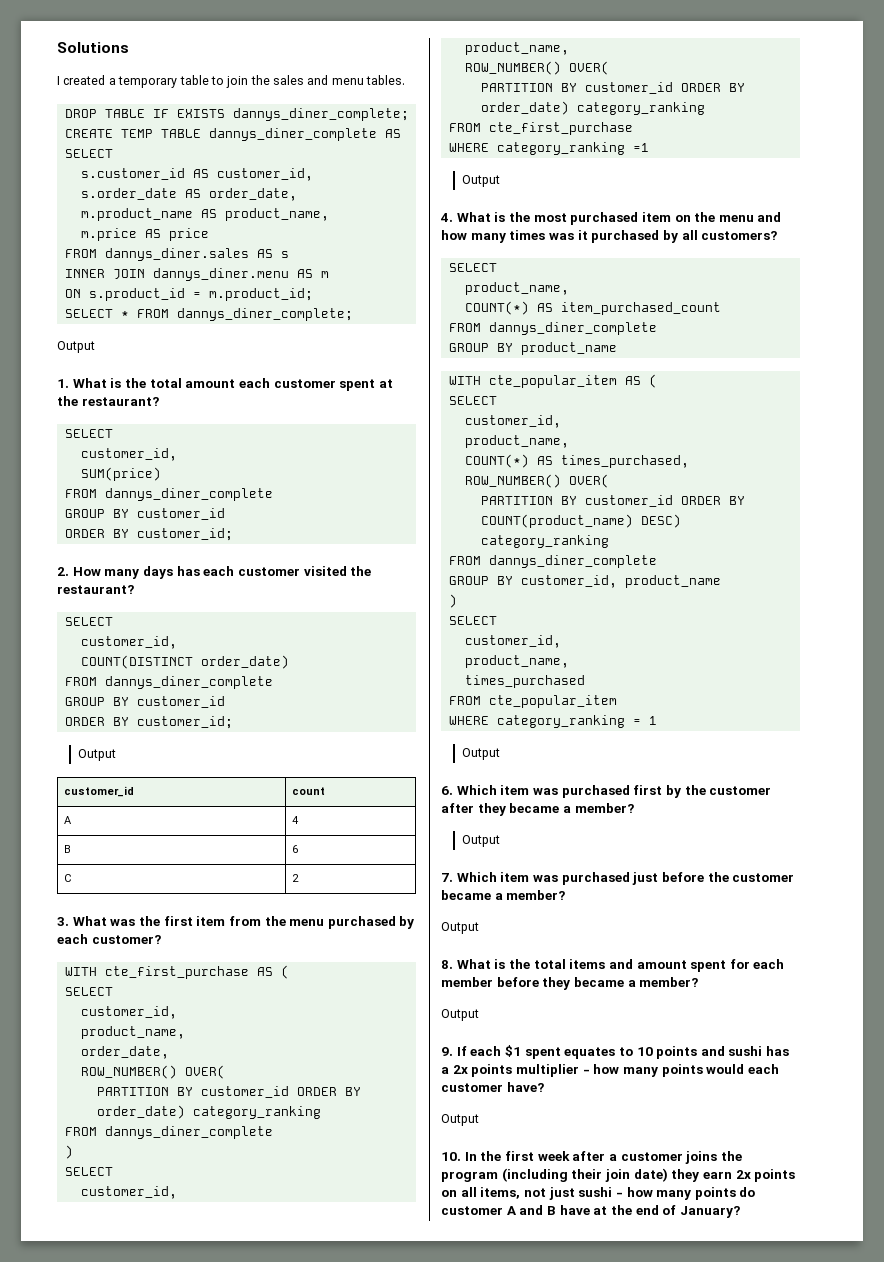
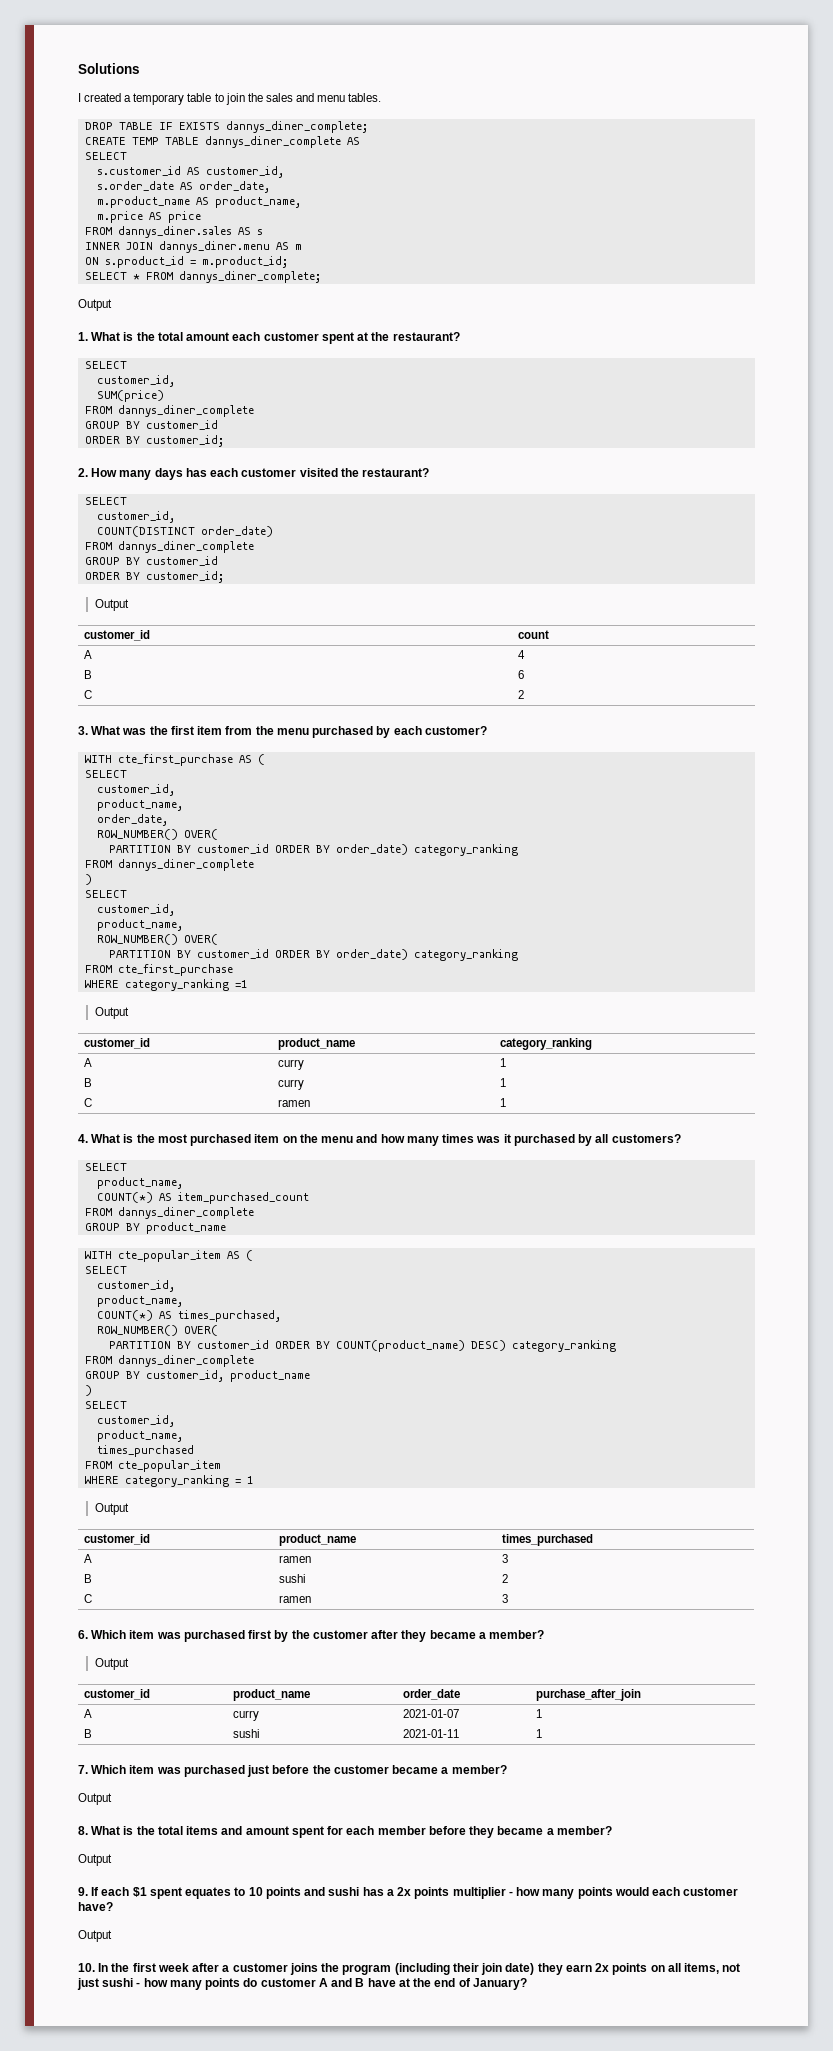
+ customer_id | product_name | category_ranking
+ A | curry | 1
+ B | curry | 1
+ C | ramen | 1
+ customer_id | product_name | times_purchased
+ A | ramen | 3
+ B | sushi | 2
+ C | ramen | 3
+ customer_id | product_name | order_date | purchase_after_join
+ A | curry | 2021-01-07 | 1
+ B | sushi | 2021-01-11 | 1

